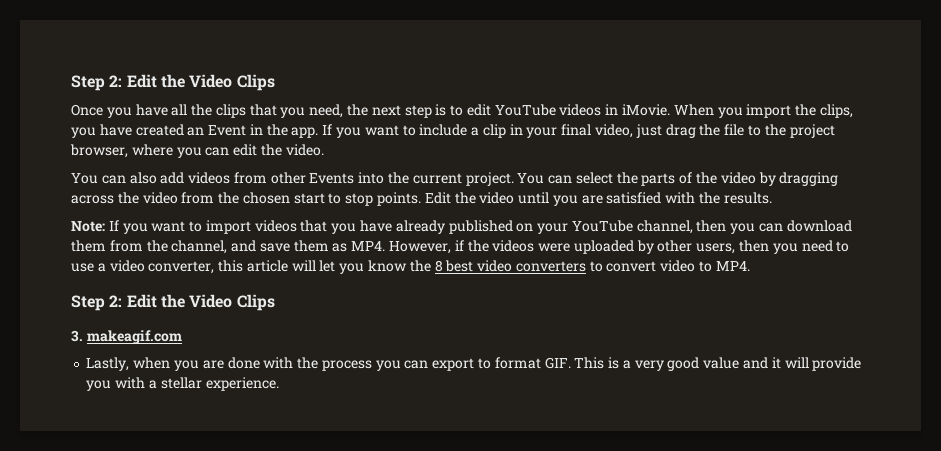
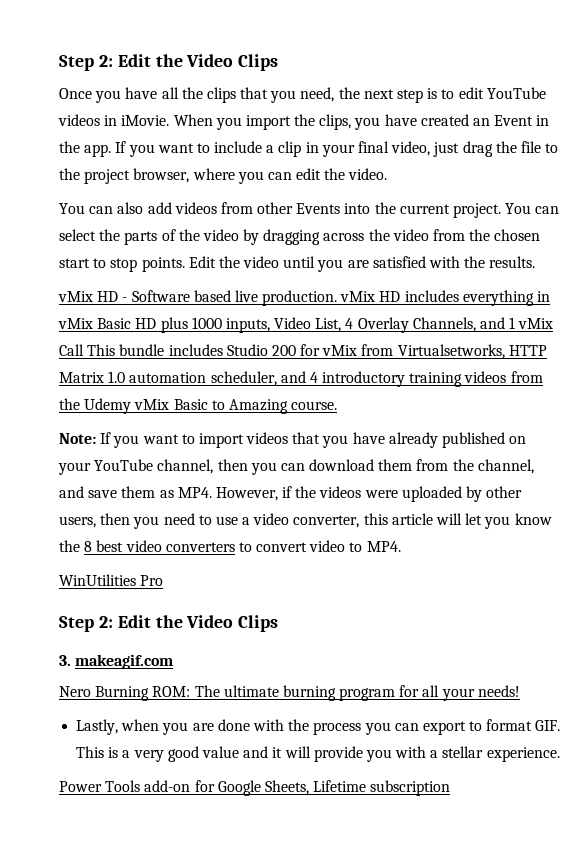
+ vMix HD - Software based live production. vMix HD includes everything in vMix Basic HD plus 1000 inputs, Video List, 4 Overlay Channels, and 1 vMix Call This bundle includes Studio 200 for vMix from Virtualsetworks, HTTP Matrix 1.0 automation scheduler, and 4 introductory training videos from the Udemy vMix Basic to Amazing course.
+ WinUtilities Pro
+ Nero Burning ROM: The ultimate burning program for all your needs!
+ Power Tools add-on for Google Sheets, Lifetime subscription

